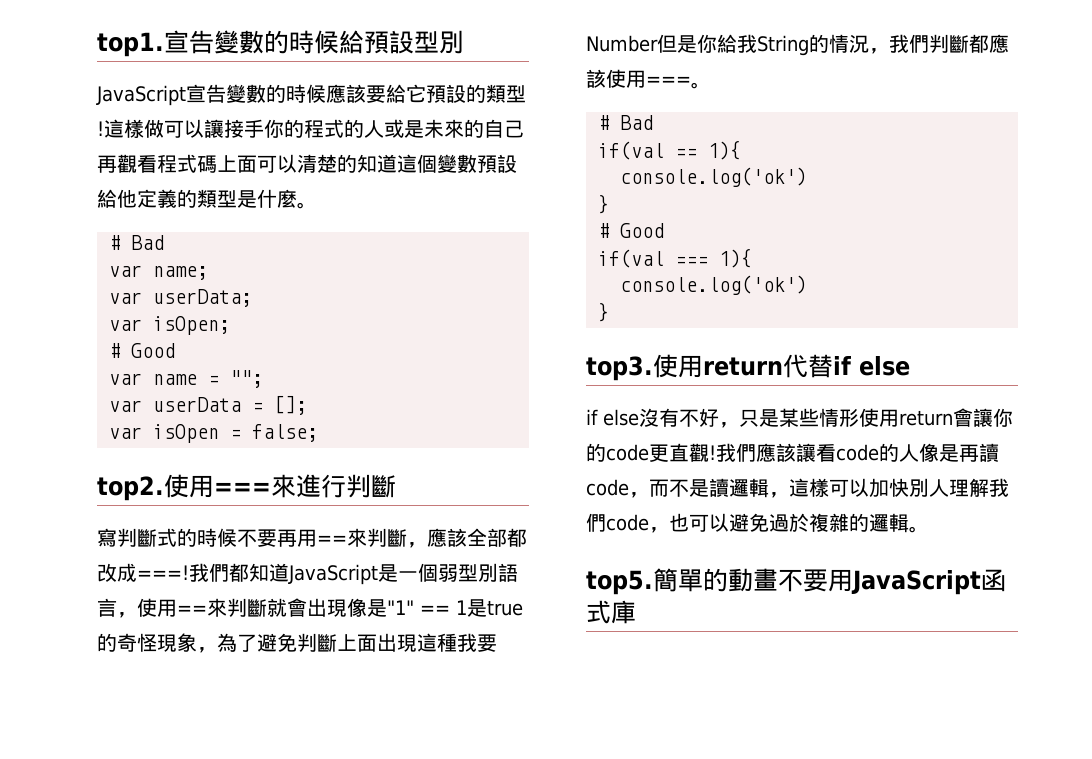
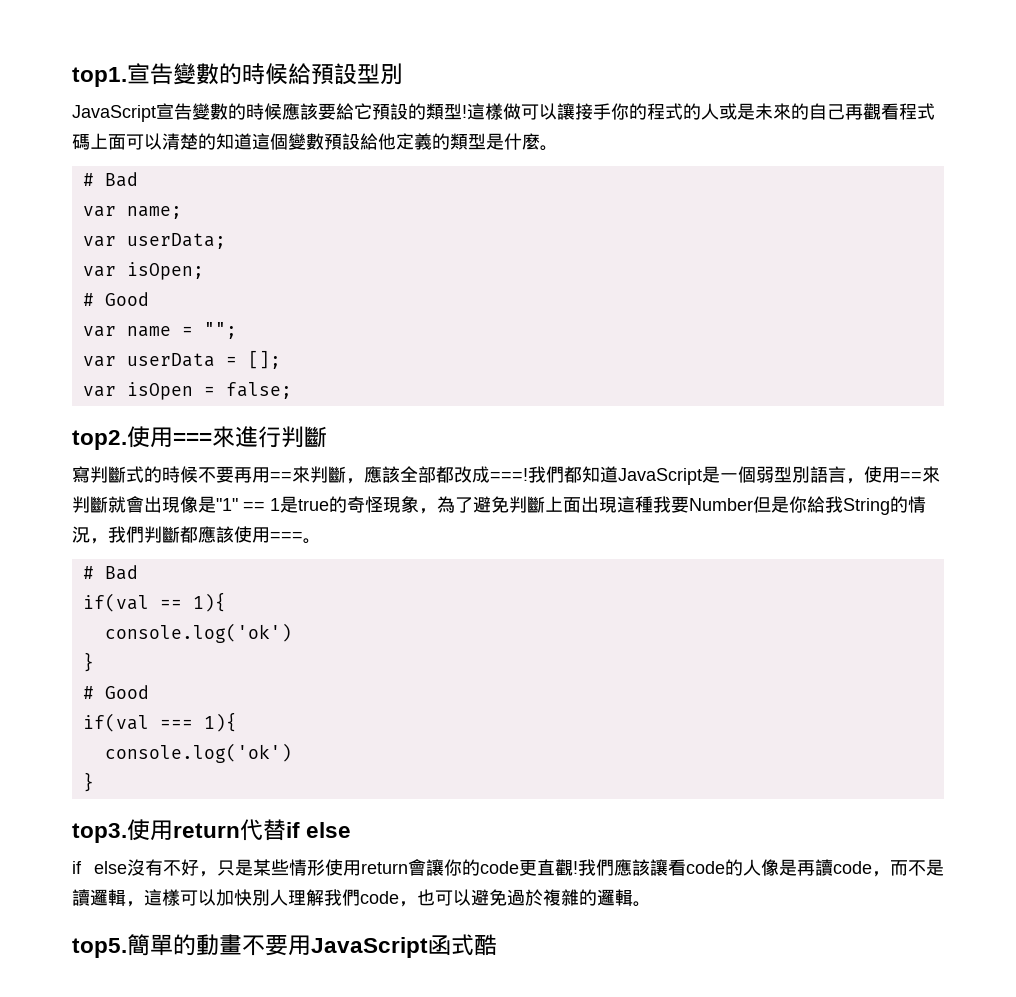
- 簡單的動畫不要用JavaScript函式庫
+ 簡單的動畫不要用JavaScript函式酷

